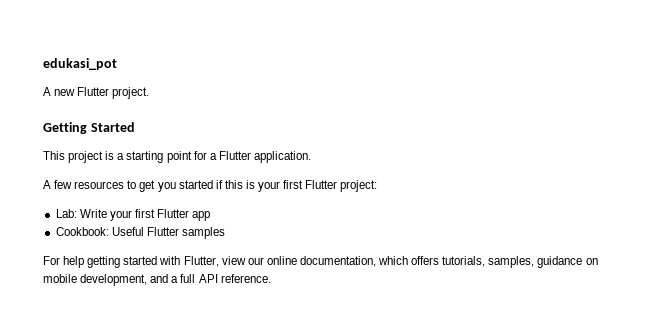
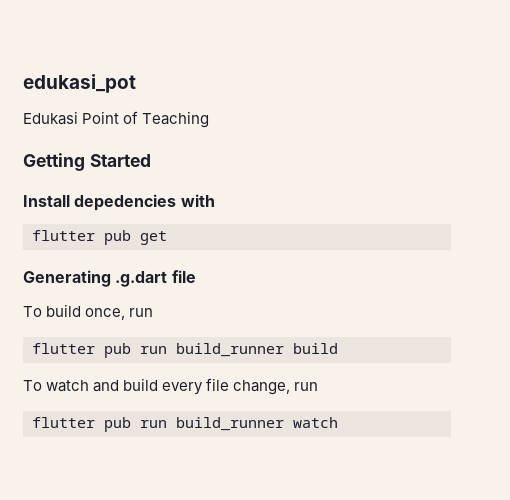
- A new Flutter project.
+ Edukasi Point of Teaching
  Getting Started
- This project is a starting point for a Flutter application.
- A few resources to get you started if this is your first Flutter project:
- Lab: Write your first Flutter app
- Cookbook: Useful Flutter samples
- For help getting started with Flutter, view our online documentation, which offers tutorials, samples, guidance on mobile development, and a full API reference.
+ Install depedencies with
+ flutter pub get
+ Generating .g.dart file
+ To build once, run
+ flutter pub run build_runner build
+ To watch and build every file change, run
+ flutter pub run build_runner watch

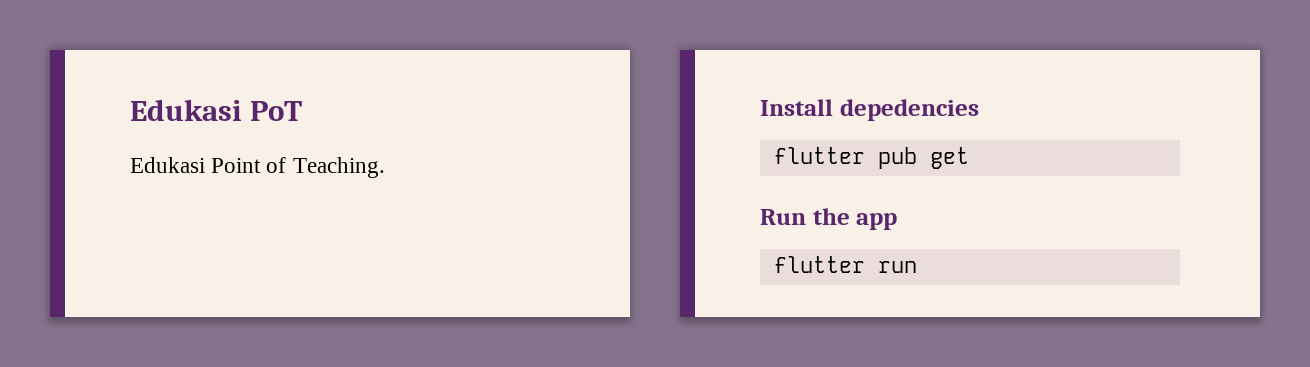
- edukasi_pot
+ Edukasi PoT
- Edukasi Point of Teaching
- Getting Started
+ Edukasi Point of Teaching.
- Install depedencies with
+ Install depedencies
- Generating .g.dart file
- To build once, run
- flutter pub run build_runner build
- To watch and build every file change, run
- flutter pub run build_runner watch
+ Run the app
+ flutter run

